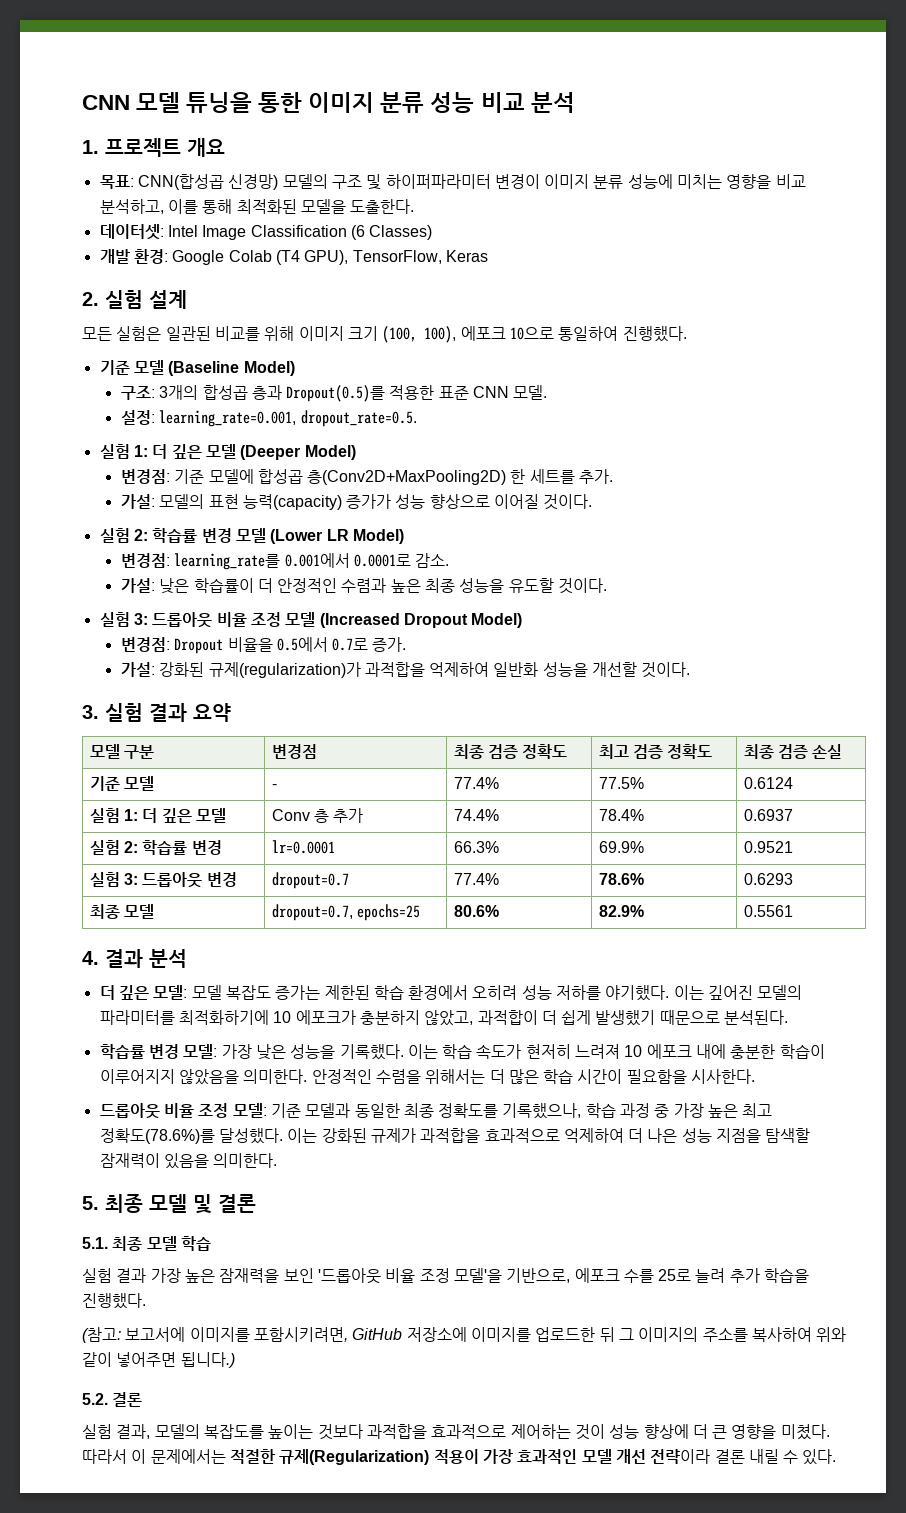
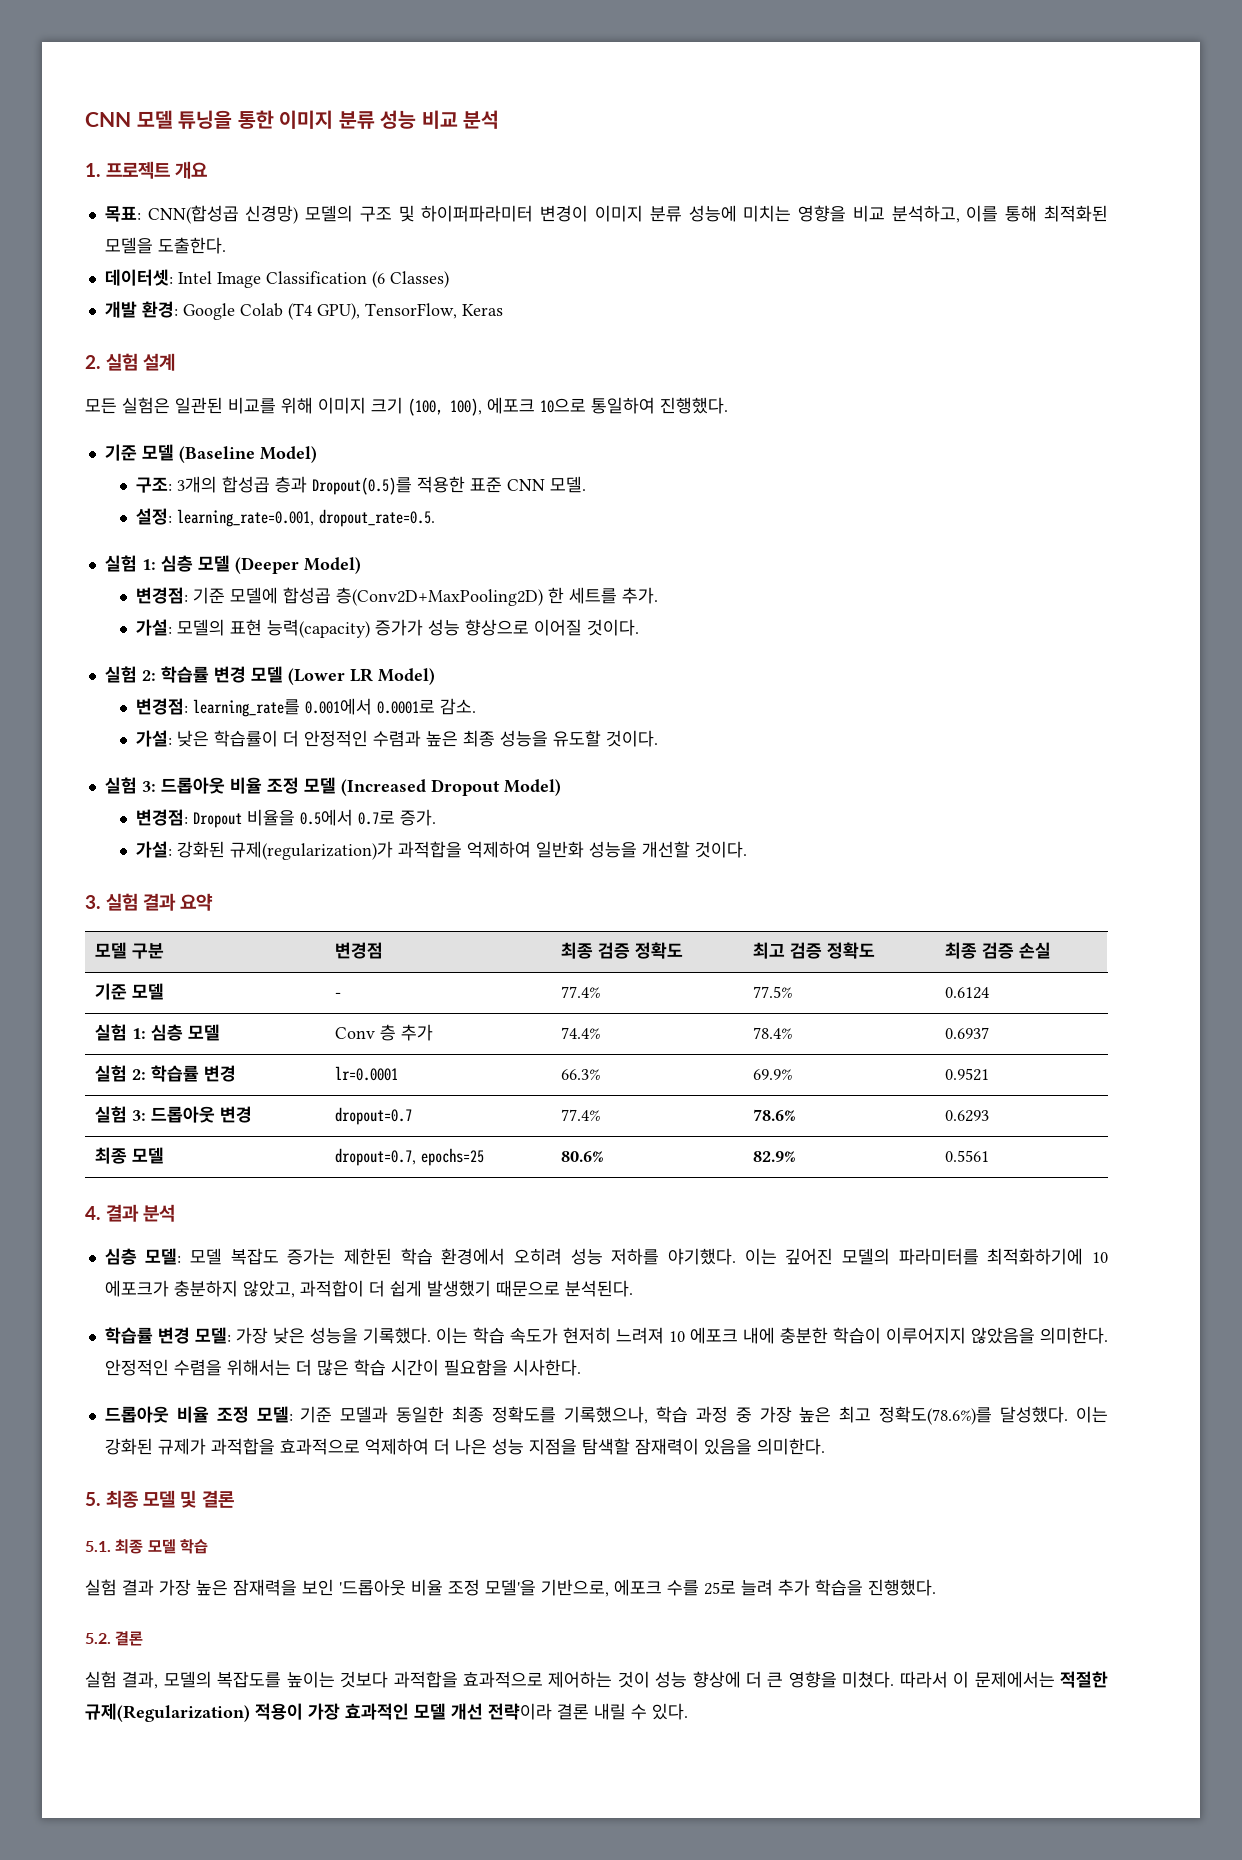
- 실험 1: 더 깊은 모델 (Deeper Model)
+ 실험 1: 심층 모델 (Deeper Model)
- 실험 1: 더 깊은 모델 | Conv 층 추가 | 74.4% | 78.4% | 0.6937
+ 실험 1: 심층 모델 | Conv 층 추가 | 74.4% | 78.4% | 0.6937
- 더 깊은 모델: 모델 복잡도 증가는 제한된 학습 환경에서 오히려 성능 저하를 야기했다.
+ 심층 모델: 모델 복잡도 증가는 제한된 학습 환경에서 오히려 성능 저하를 야기했다.
- (참고: 보고서에 이미지를 포함시키려면, GitHub 저장소에 이미지를 업로드한 뒤 그 이미지의 주소를 복사하여 위와 같이 넣어주면 됩니다.)

